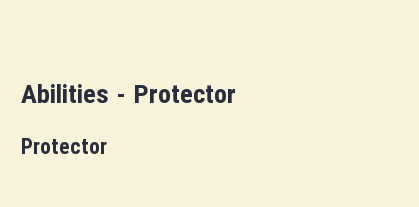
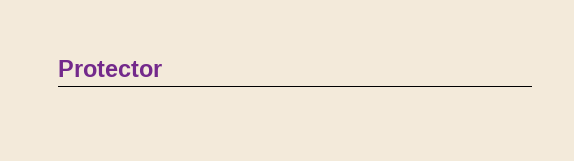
- Abilities - Protector

